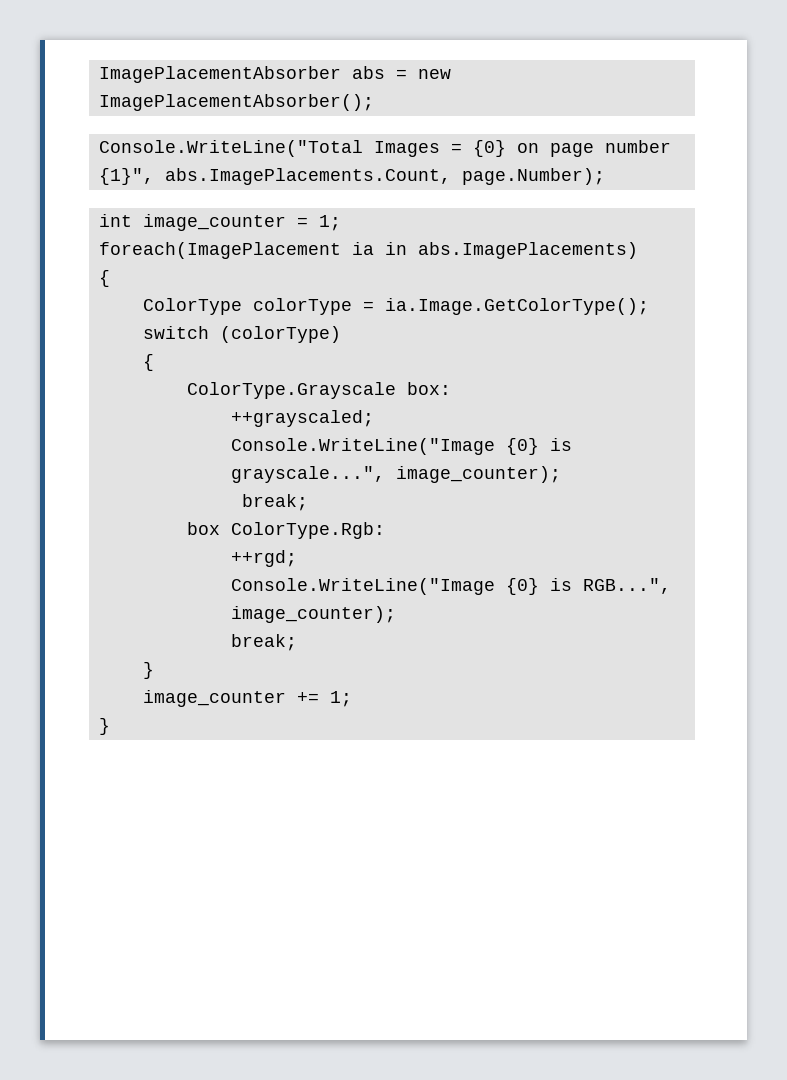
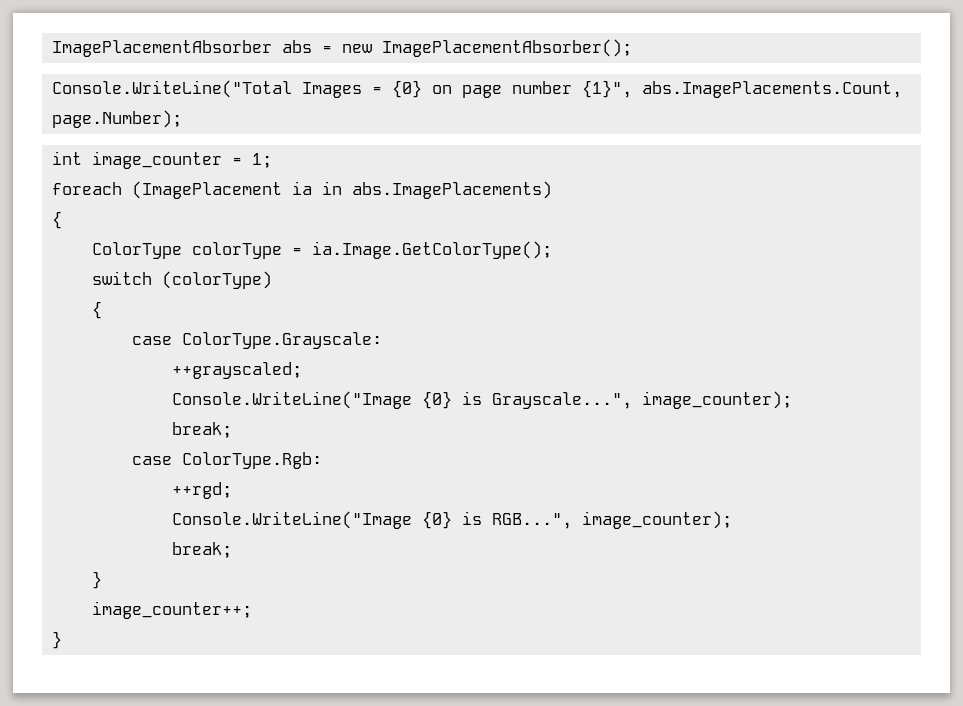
- foreach(ImagePlacement ia in abs.ImagePlacements)
+ foreach (ImagePlacement ia in abs.ImagePlacements)
- ColorType.Grayscale box:
+ case ColorType.Grayscale:
- Console.WriteLine("Image {0} is grayscale...", image_counter);
+ Console.WriteLine("Image {0} is Grayscale...", image_counter);
  break;
- box ColorType.Rgb:
+ case ColorType.Rgb:
- image_counter += 1;
+ image_counter++;

